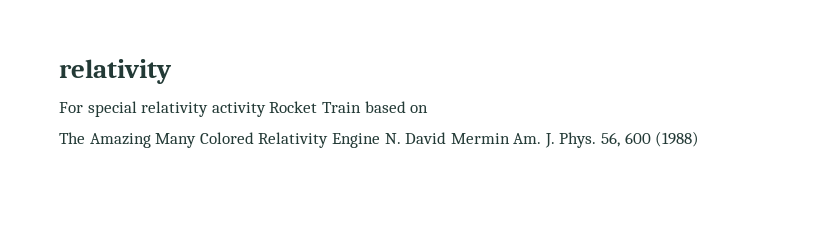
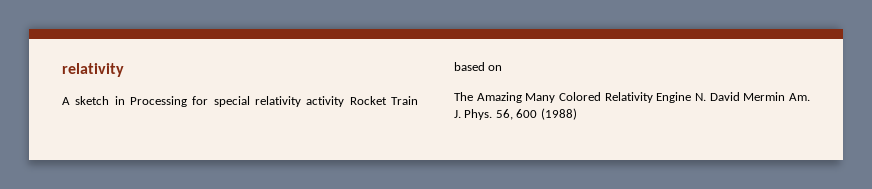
- For special relativity activity Rocket Train based on
+ A sketch in Processing for special relativity activity Rocket Train based on

